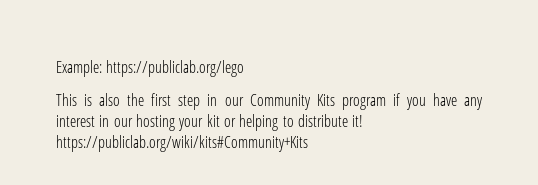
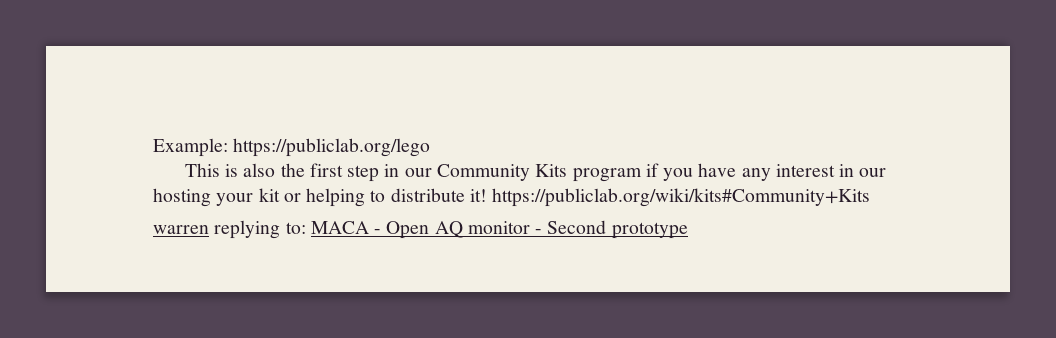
+ warren replying to: MACA - Open AQ monitor - Second prototype

